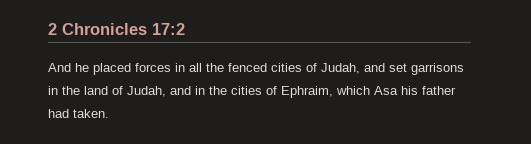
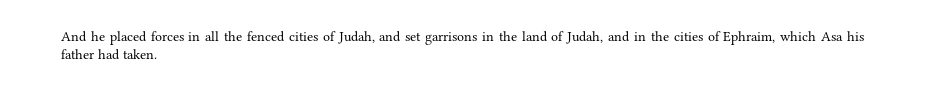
- 2 Chronicles 17:2

